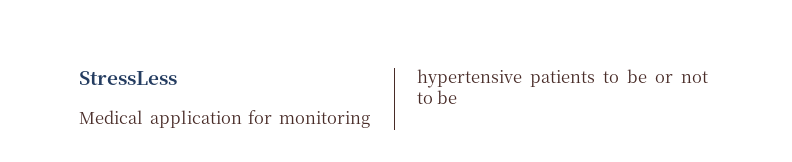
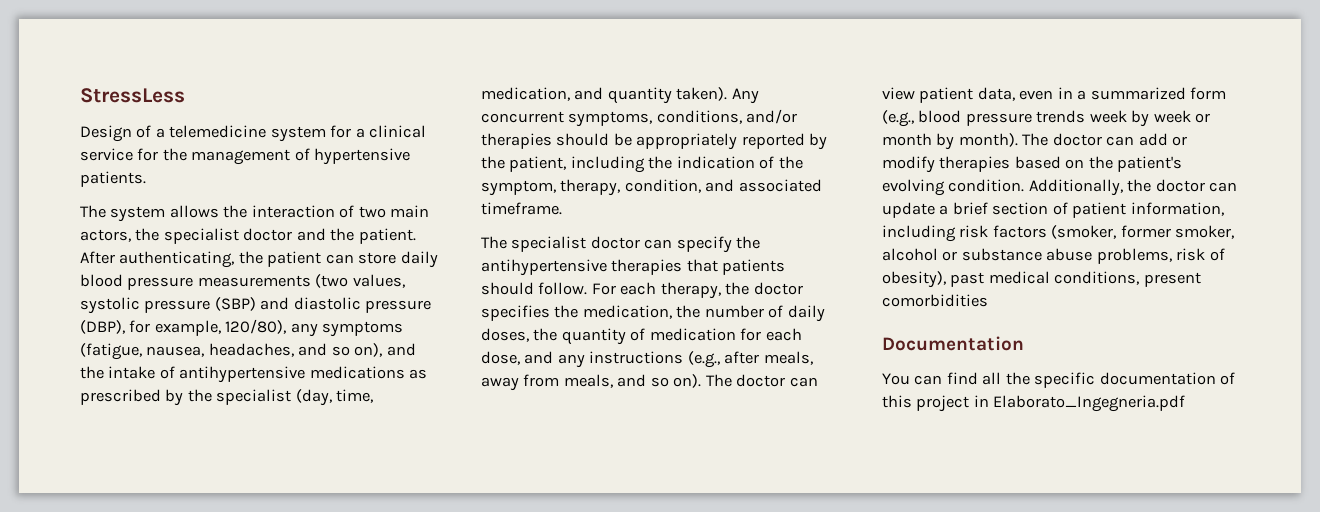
- Medical application for monitoring hypertensive patients to be or not to be
+ Design of a telemedicine system for a clinical service for the management of hypertensive patients.
+ The system allows the interaction of two main actors, the specialist doctor and the patient. After authenticating, the patient can store daily blood pressure measurements (two values, systolic pressure (SBP) and diastolic pressure (DBP), for example, 120/80), any symptoms (fatigue, nausea, headaches, and so on), and the intake of antihypertensive medications as prescribed by the specialist (day, time, medication, and quantity taken). Any concurrent symptoms, conditions, and/or therapies should be appropriately reported by the patient, including the indication of the symptom, therapy, condition, and associated timeframe.
+ The specialist doctor can specify the antihypertensive therapies that patients should follow. For each therapy, the doctor specifies the medication, the number of daily doses, the quantity of medication for each dose, and any instructions (e.g., after meals, away from meals, and so on). The doctor can view patient data, even in a summarized form (e.g., blood pressure trends week by week or month by month). The doctor can add or modify therapies based on the patient's evolving condition. Additionally, the doctor can update a brief section of patient information, including risk factors (smoker, former smoker, alcohol or substance abuse problems, risk of obesity), past medical conditions, present comorbidities
+ Documentation
+ You can find all the specific documentation of this project in Elaborato_Ingegneria.pdf

